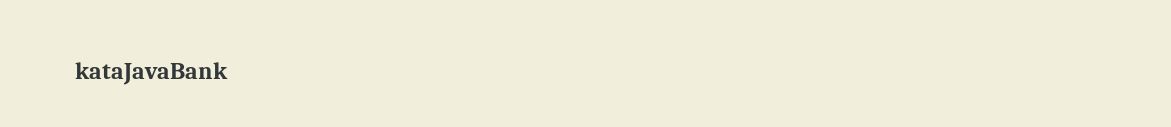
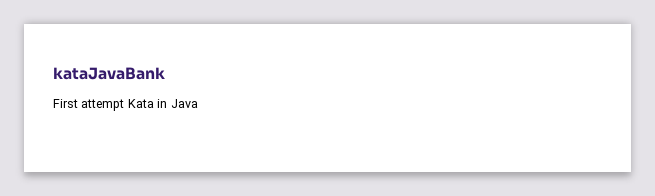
+ First attempt Kata in Java

